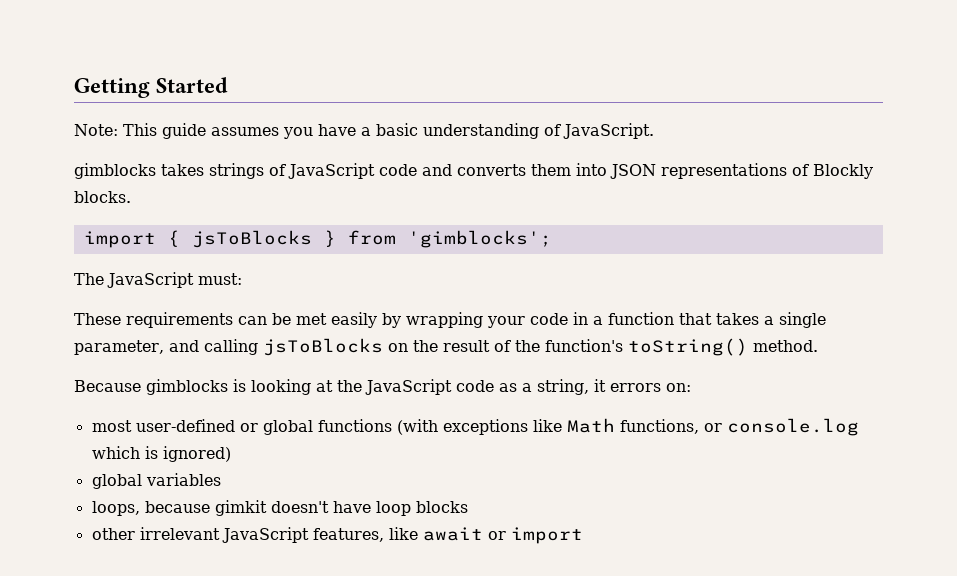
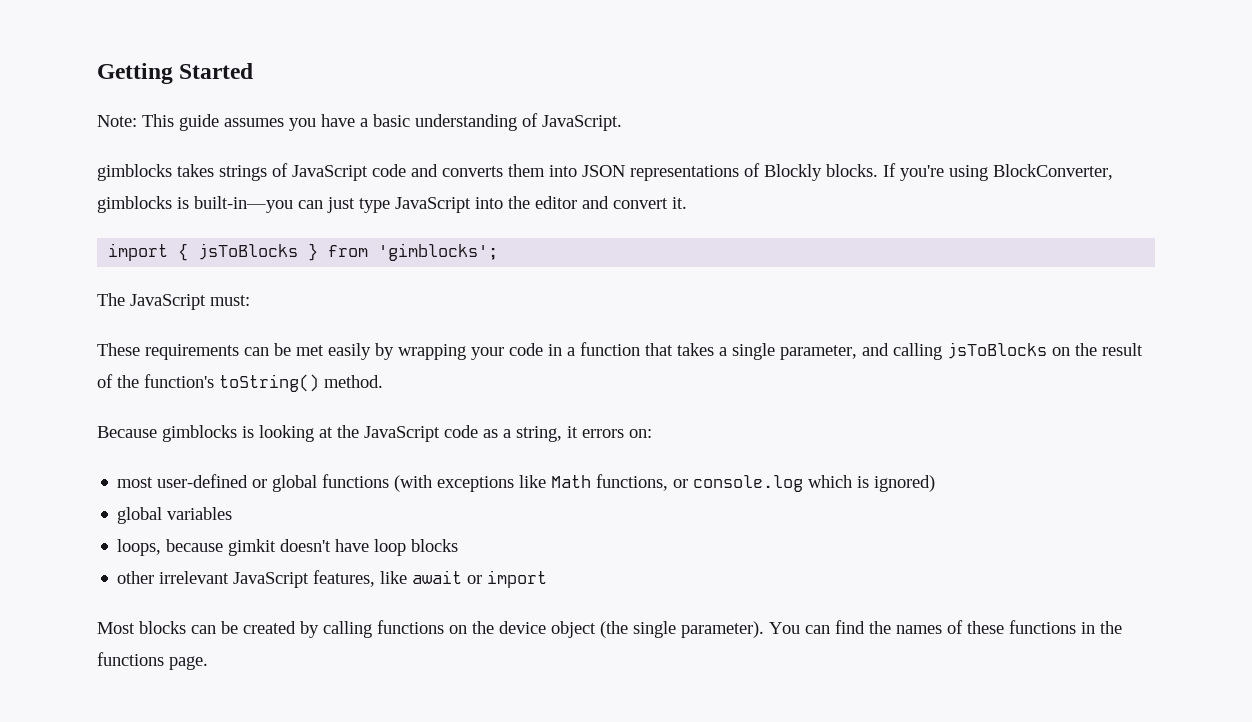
+ If you're using BlockConverter, gimblocks is built-in—you can just type JavaScript into the editor and convert it.
+ Most blocks can be created by calling functions on the device object (the single parameter). You can find the names of these functions in the functions page.

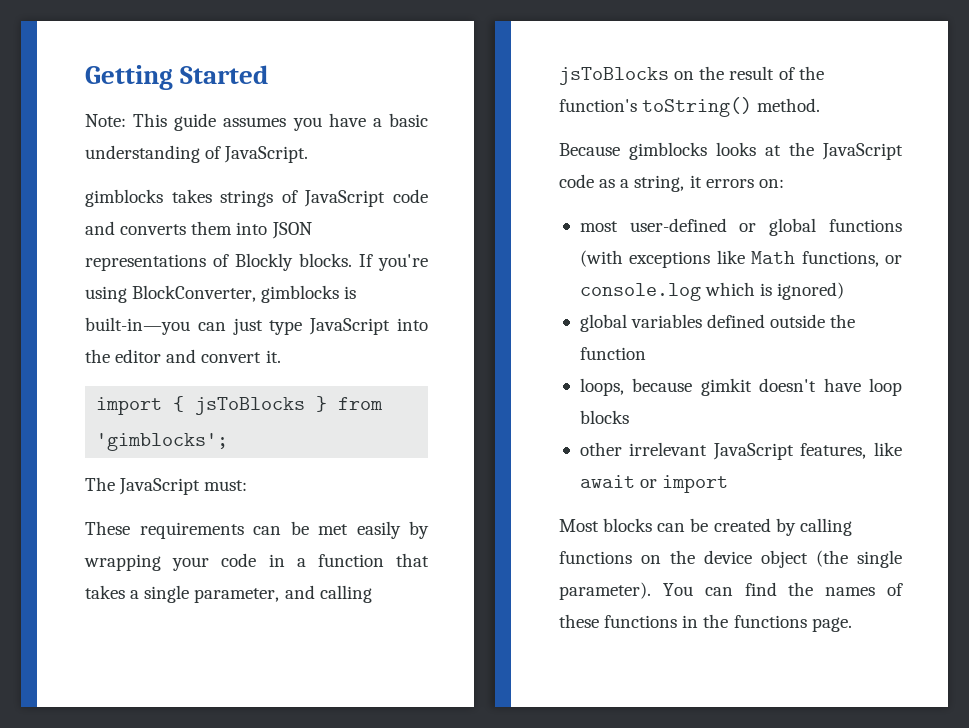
- Because gimblocks is looking at the JavaScript code as a string, it errors on:
+ Because gimblocks looks at the JavaScript code as a string, it errors on:
- global variables
+ global variables defined outside the function

